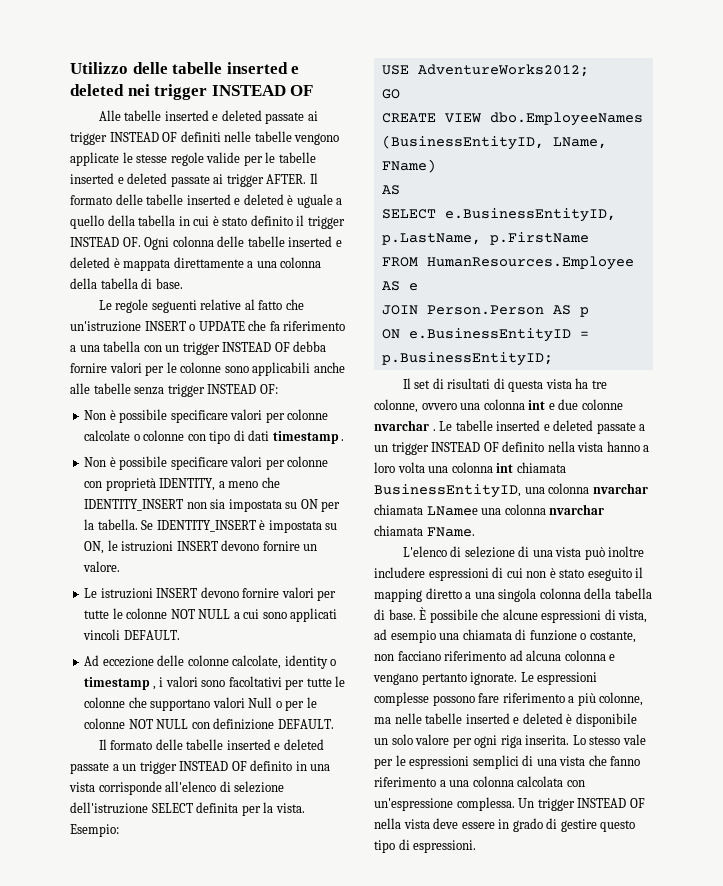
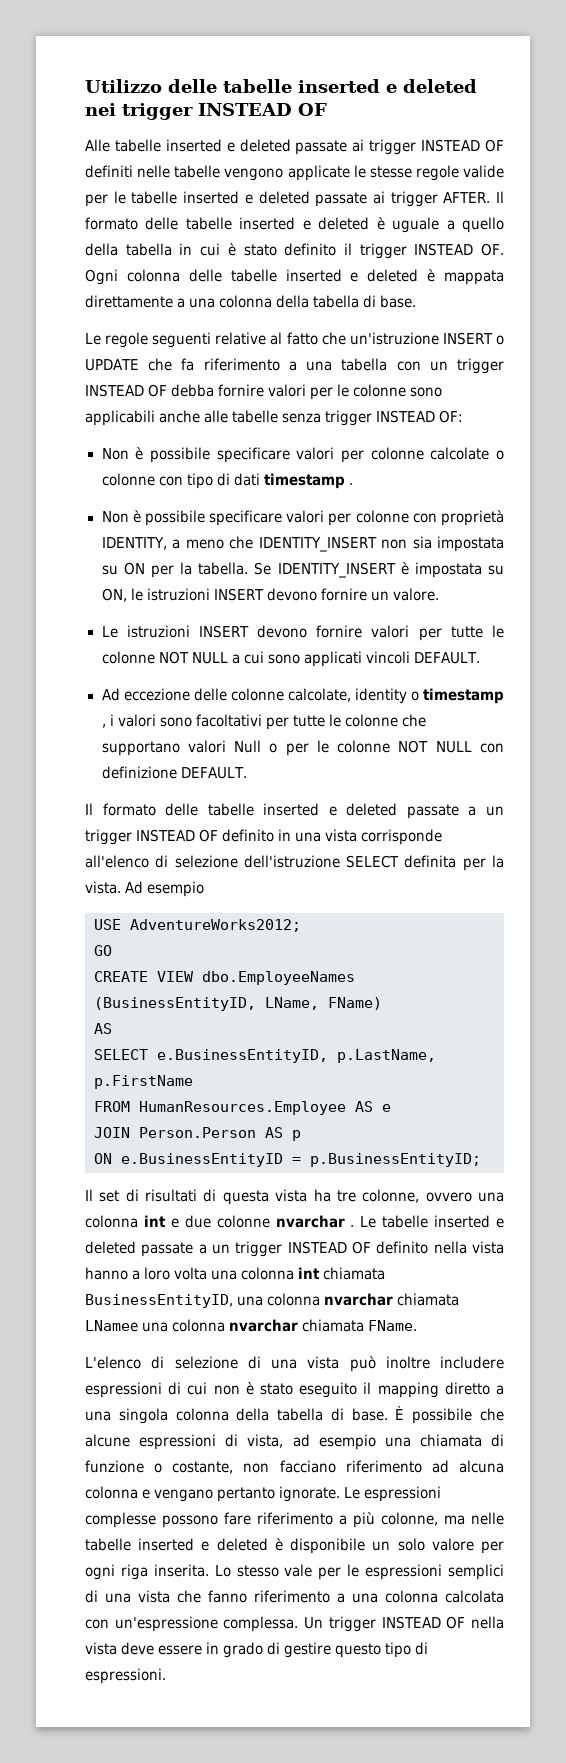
- Esempio:
+ Ad esempio

